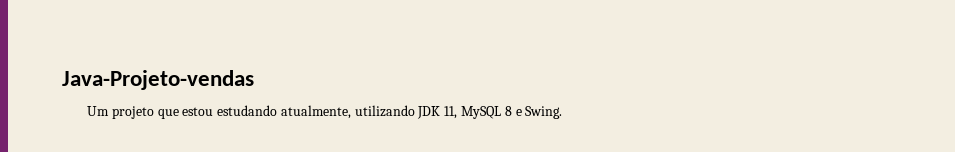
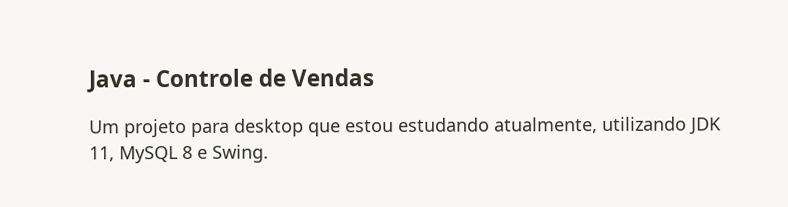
- Java-Projeto-vendas
+ Java - Controle de Vendas
- Um projeto que estou estudando atualmente, utilizando JDK 11, MySQL 8 e Swing.
+ Um projeto para desktop que estou estudando atualmente, utilizando JDK 11, MySQL 8 e Swing.

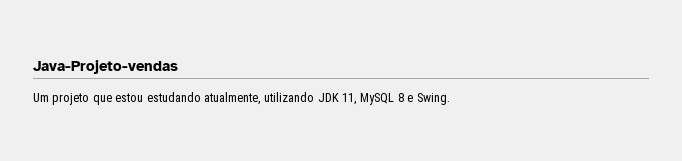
- Java - Controle de Vendas
+ Java-Projeto-vendas
- Um projeto para desktop que estou estudando atualmente, utilizando JDK 11, MySQL 8 e Swing.
+ Um projeto que estou estudando atualmente, utilizando JDK 11, MySQL 8 e Swing.

